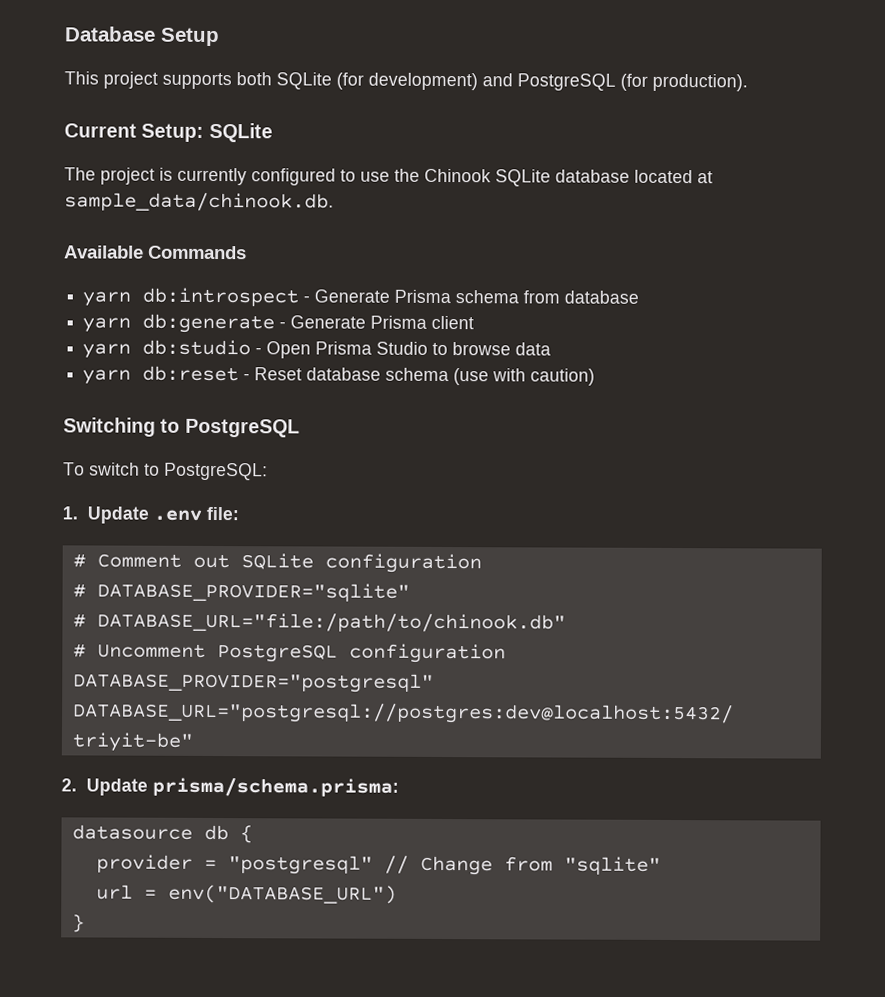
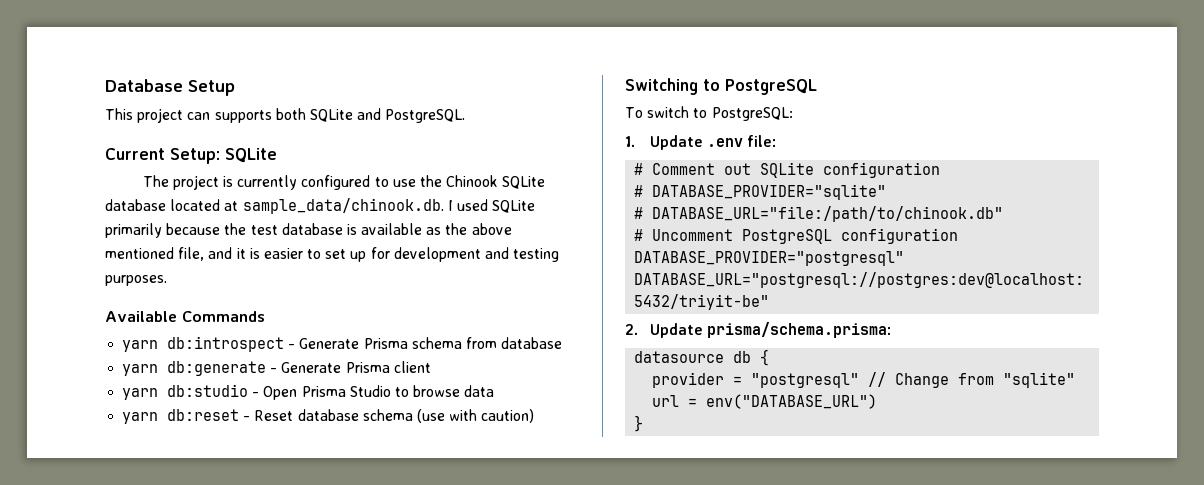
- This project supports both SQLite (for development) and PostgreSQL (for production).
+ This project can supports both SQLite and PostgreSQL.
- The project is currently configured to use the Chinook SQLite database located at sample_data/chinook.db.
+ The project is currently configured to use the Chinook SQLite database located at sample_data/chinook.db. I used SQLite primarily because the test database is available as the above mentioned file, and it is easier to set up for development and testing purposes.

